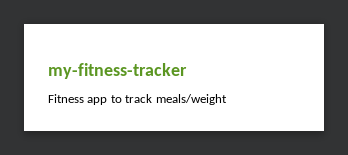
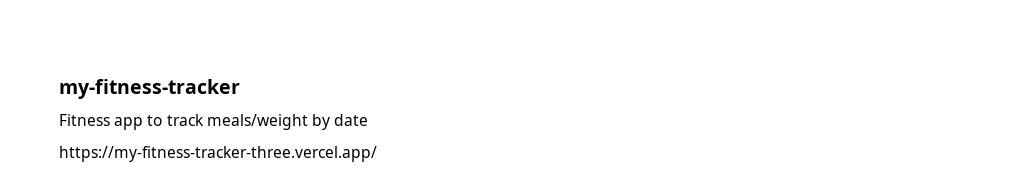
- Fitness app to track meals/weight
+ Fitness app to track meals/weight by date
+ https://my-fitness-tracker-three.vercel.app/

